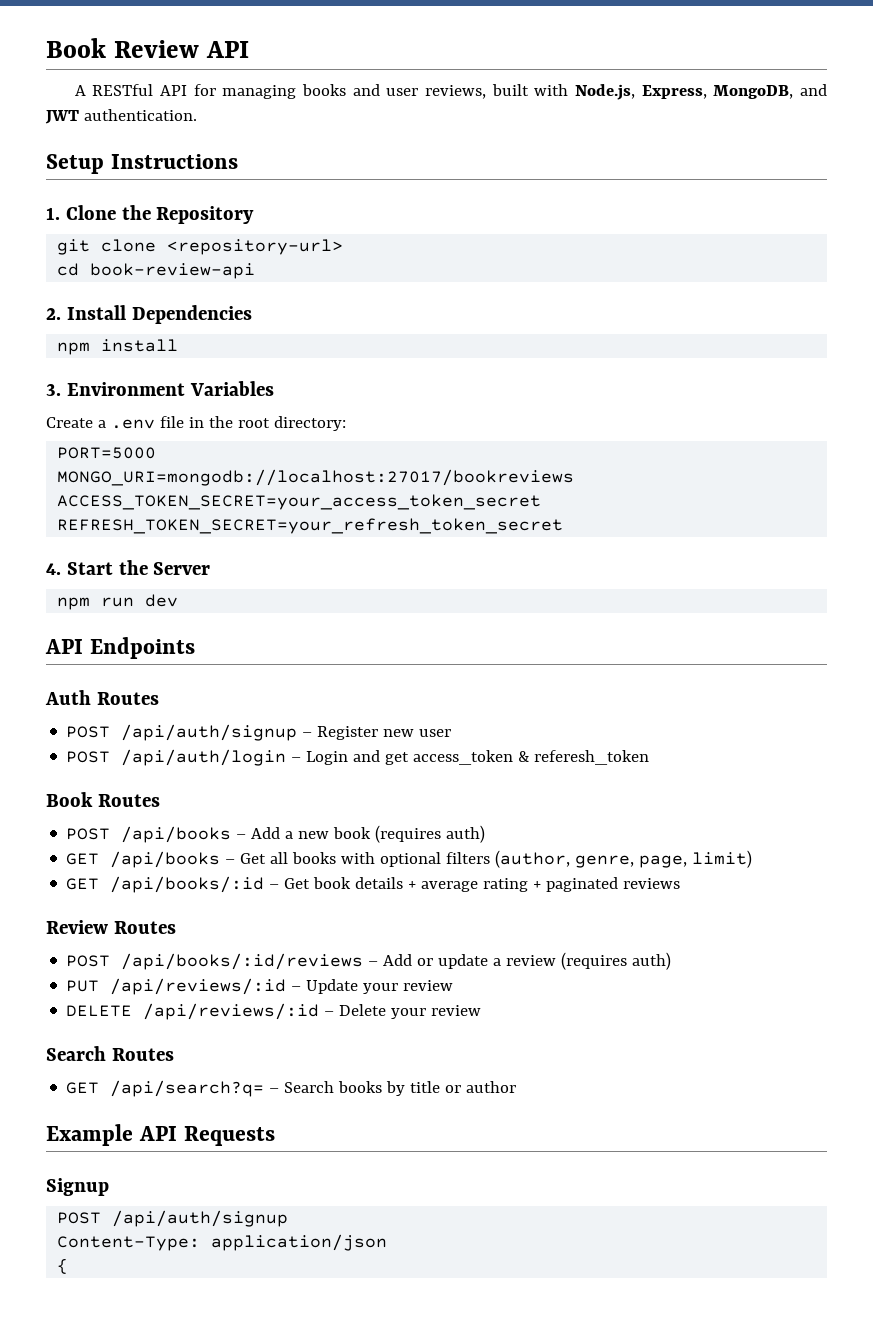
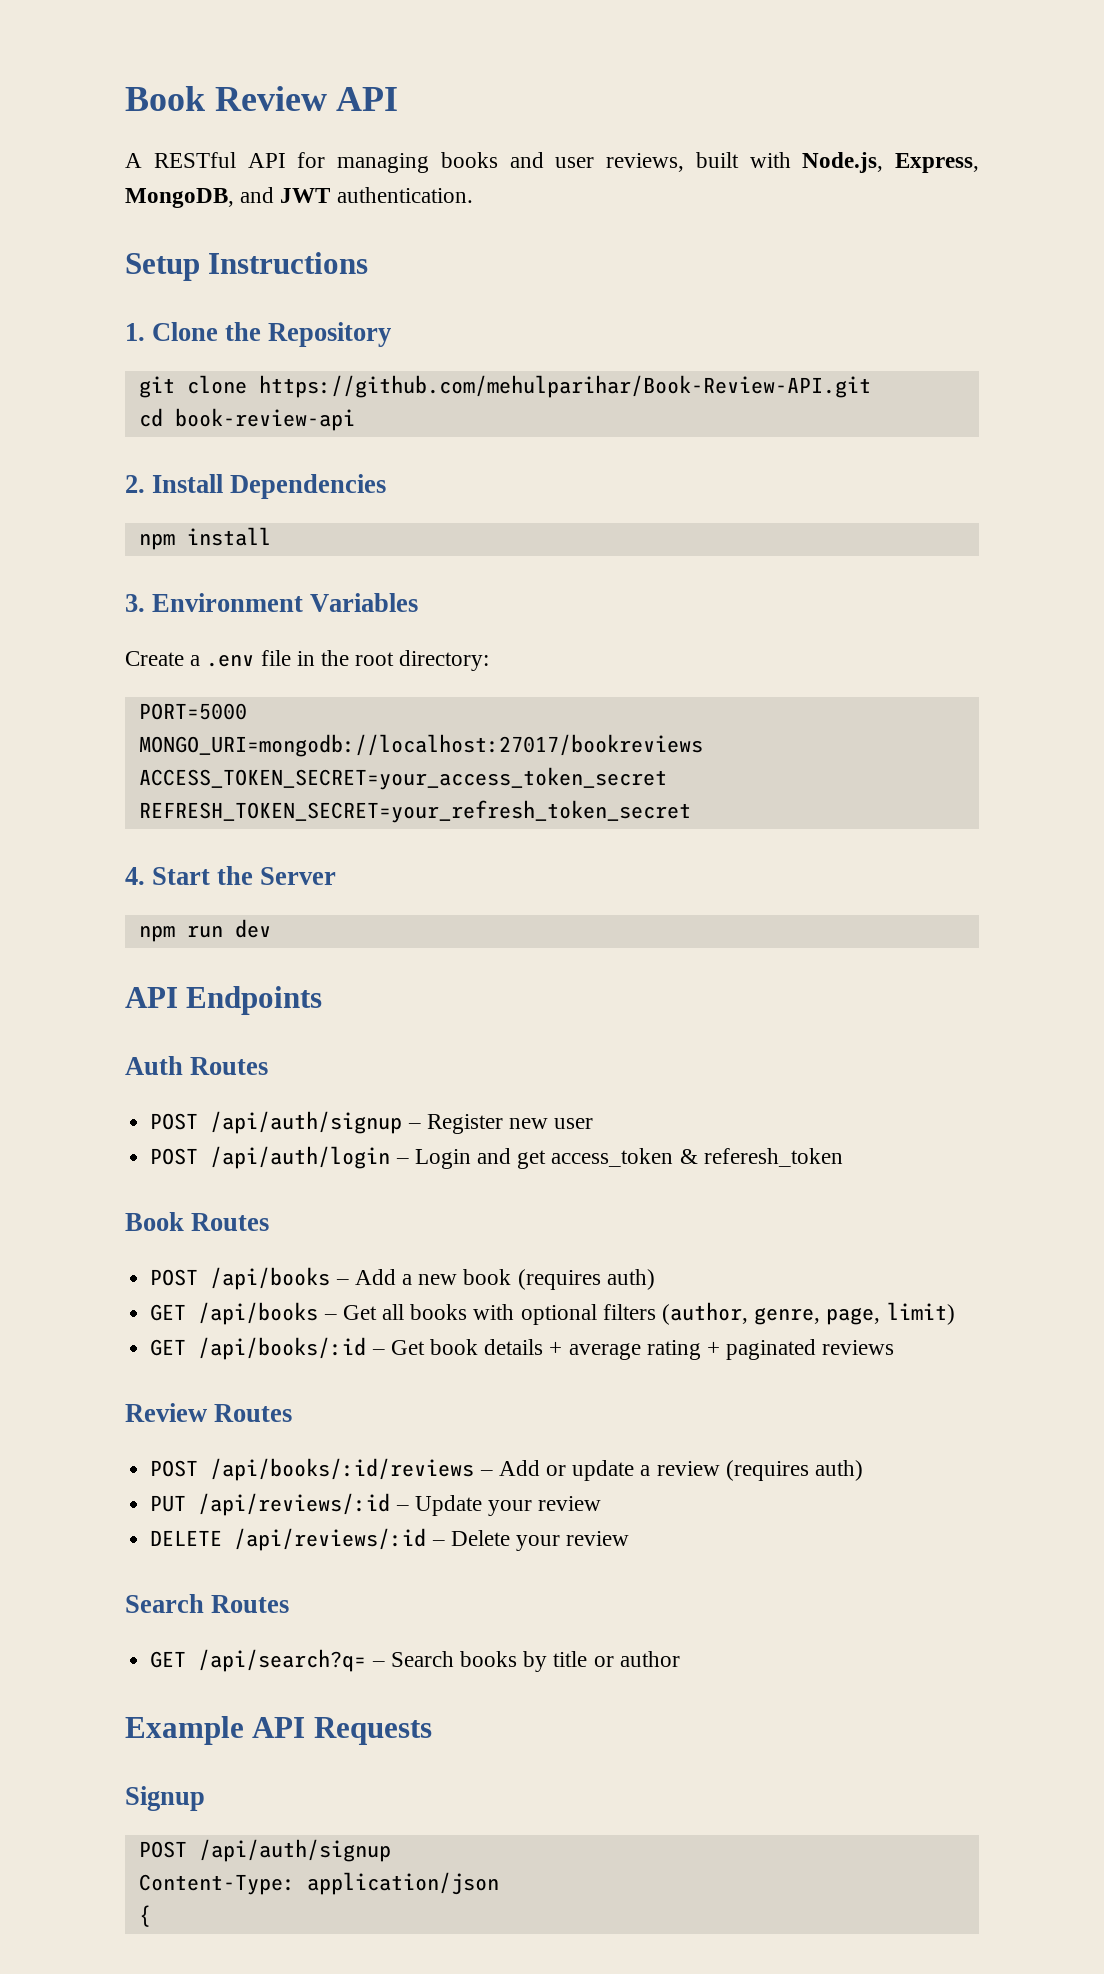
- git clone <repository-url>
+ git clone https://github.com/mehulparihar/Book-Review-API.git

